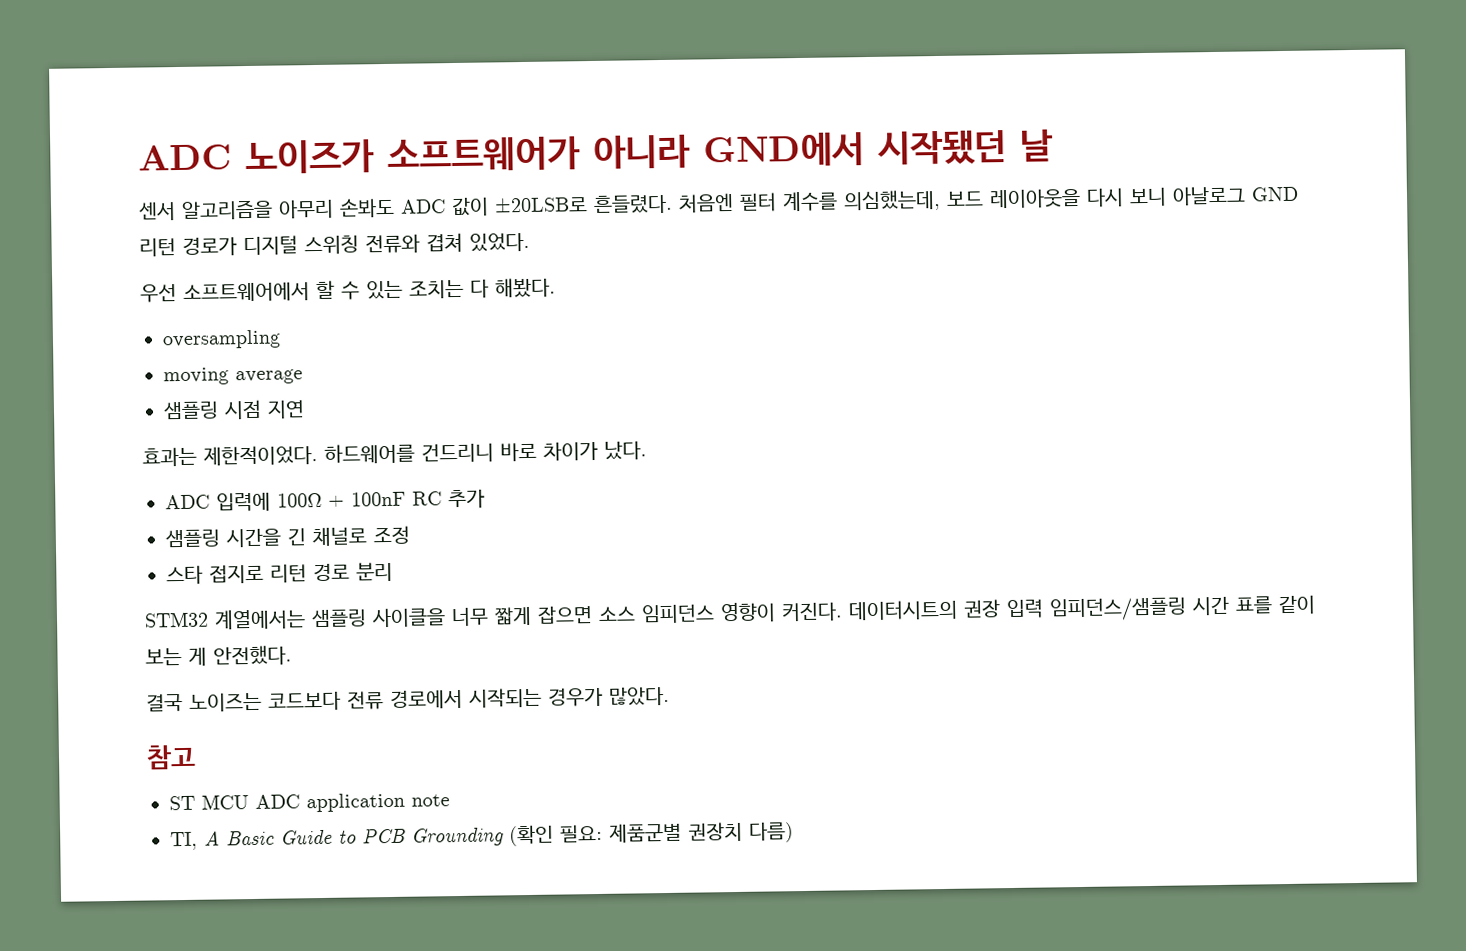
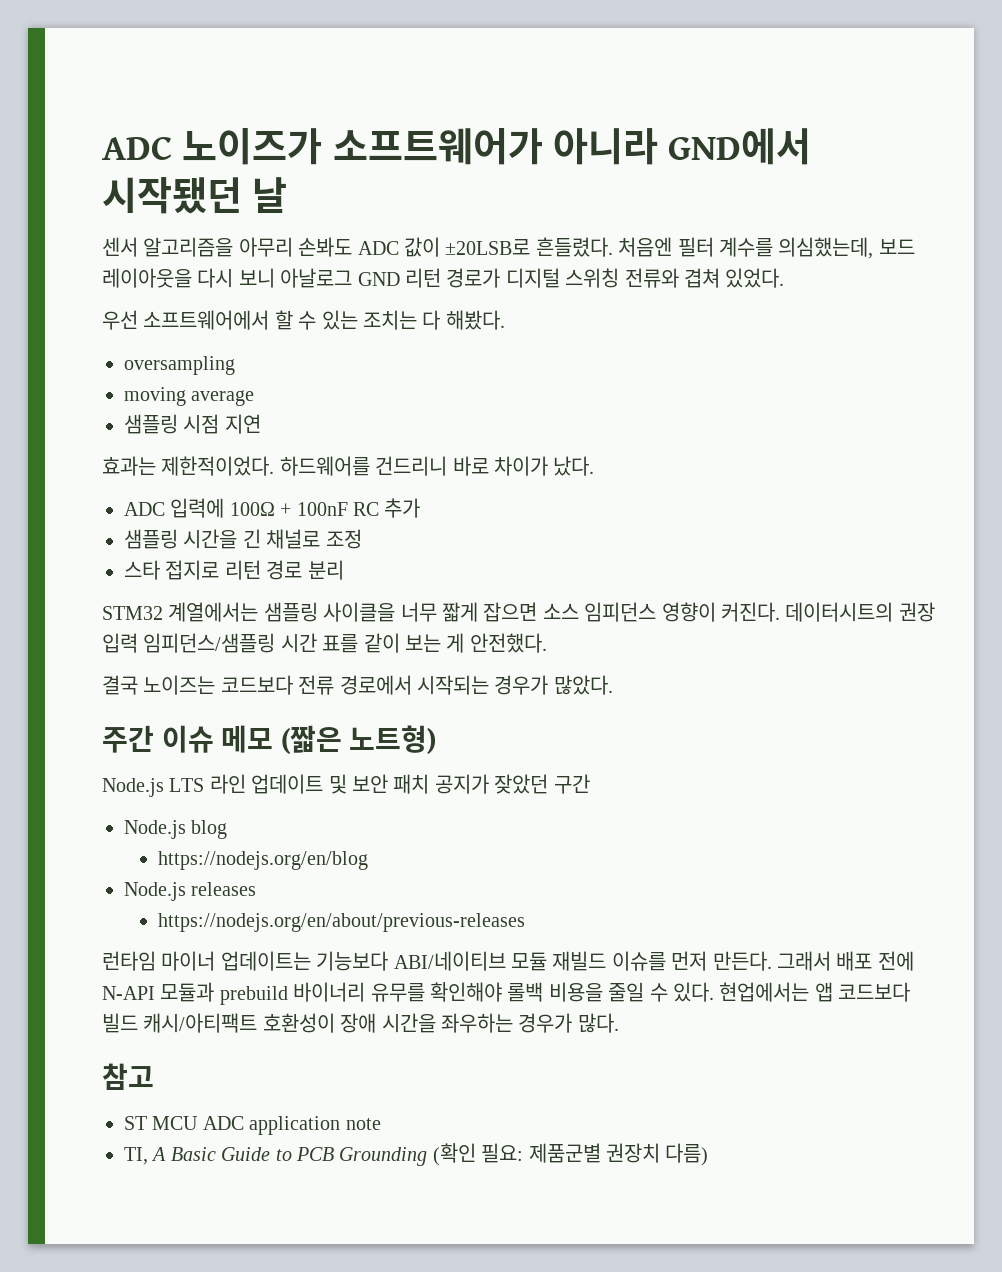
+ 주간 이슈 메모 (짧은 노트형)
+ Node.js LTS 라인 업데이트 및 보안 패치 공지가 잦았던 구간
+ Node.js blog
+ https://nodejs.org/en/blog
+ Node.js releases
+ https://nodejs.org/en/about/previous-releases
+ 런타임 마이너 업데이트는 기능보다 ABI/네이티브 모듈 재빌드 이슈를 먼저 만든다. 그래서 배포 전에 N-API 모듈과 prebuild 바이너리 유무를 확인해야 롤백 비용을 줄일 수 있다. 현업에서는 앱 코드보다 빌드 캐시/아티팩트 호환성이 장애 시간을 좌우하는 경우가 많다.

